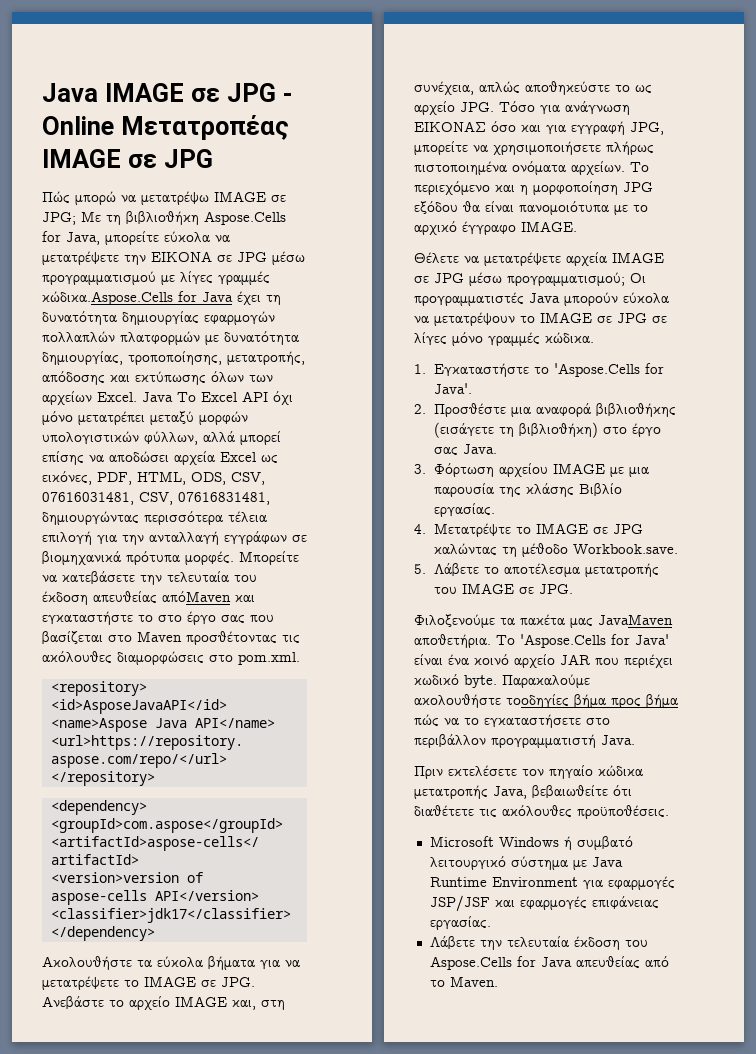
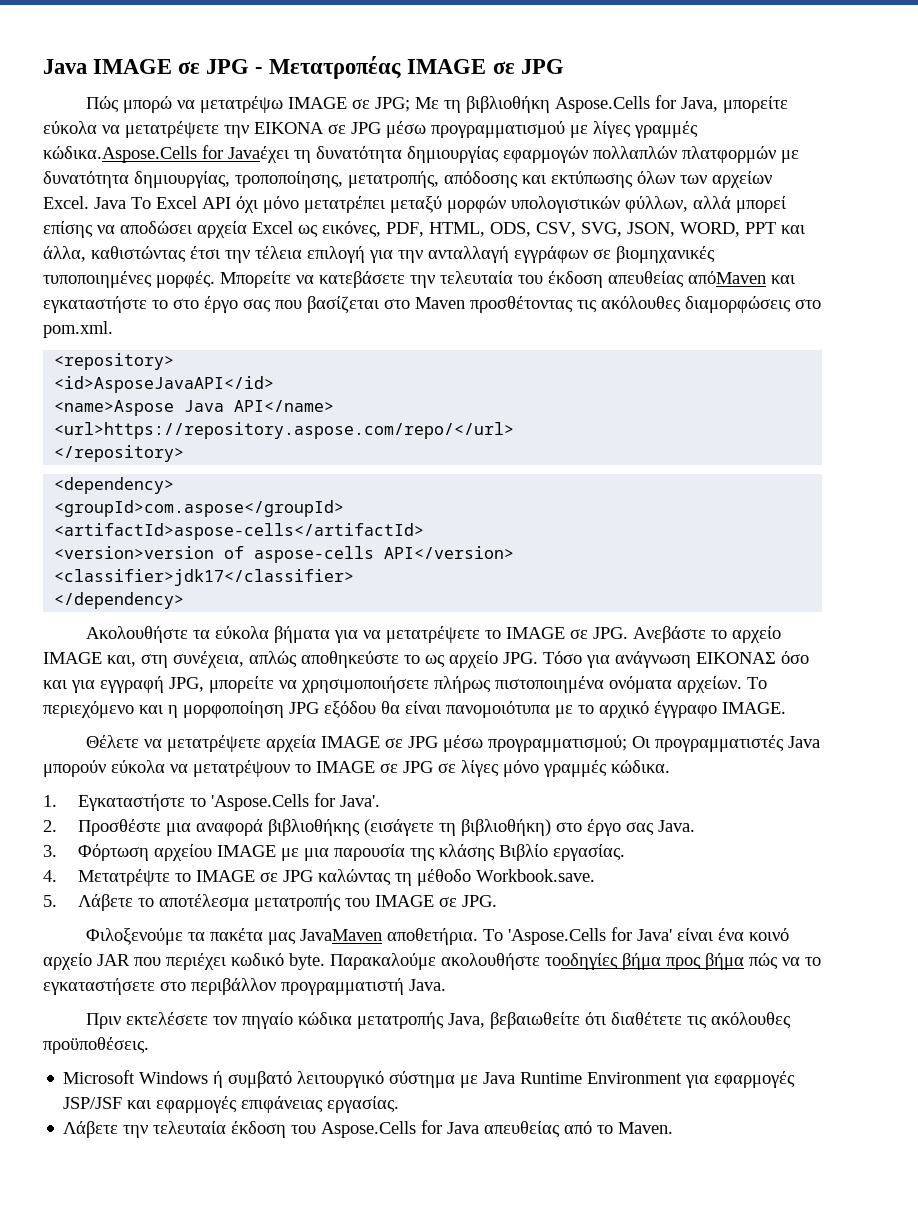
- Java IMAGE σε JPG - Online Μετατροπέας IMAGE σε JPG
+ Java IMAGE σε JPG - Μετατροπέας IMAGE σε JPG
- Πώς μπορώ να μετατρέψω IMAGE σε JPG; Με τη βιβλιοθήκη Aspose.Cells for Java, μπορείτε εύκολα να μετατρέψετε την ΕΙΚΟΝΑ σε JPG μέσω προγραμματισμού με λίγες γραμμές κώδικα.Aspose.Cells for Java έχει τη δυνατότητα δημιουργίας εφαρμογών πολλαπλών πλατφορμών με δυνατότητα δημιουργίας, τροποποίησης, μετατροπής, απόδοσης και εκτύπωσης όλων των αρχείων Excel.
+ Πώς μπορώ να μετατρέψω IMAGE σε JPG; Με τη βιβλιοθήκη Aspose.Cells for Java, μπορείτε εύκολα να μετατρέψετε την ΕΙΚΟΝΑ σε JPG μέσω προγραμματισμού με λίγες γραμμές κώδικα.Aspose.Cells for Javaέχει τη δυνατότητα δημιουργίας εφαρμογών πολλαπλών πλατφορμών με δυνατότητα δημιουργίας, τροποποίησης, μετατροπής, απόδοσης και εκτύπωσης όλων των αρχείων Excel.
- Java Το Excel API όχι μόνο μετατρέπει μεταξύ μορφών υπολογιστικών φύλλων, αλλά μπορεί επίσης να αποδώσει αρχεία Excel ως εικόνες, PDF, HTML, ODS, CSV, 07616031481, CSV, 07616831481, δημιουργώντας περισσότερα τέλεια επιλογή για την ανταλλαγή εγγράφων σε βιομηχανικά πρότυπα μορφές.
+ Java Το Excel API όχι μόνο μετατρέπει μεταξύ μορφών υπολογιστικών φύλλων, αλλά μπορεί επίσης να αποδώσει αρχεία Excel ως εικόνες, PDF, HTML, ODS, CSV, SVG, JSON, WORD, PPT και άλλα, καθιστώντας έτσι την τέλεια επιλογή για την ανταλλαγή εγγράφων σε βιομηχανικές τυποποιημένες μορφές.

